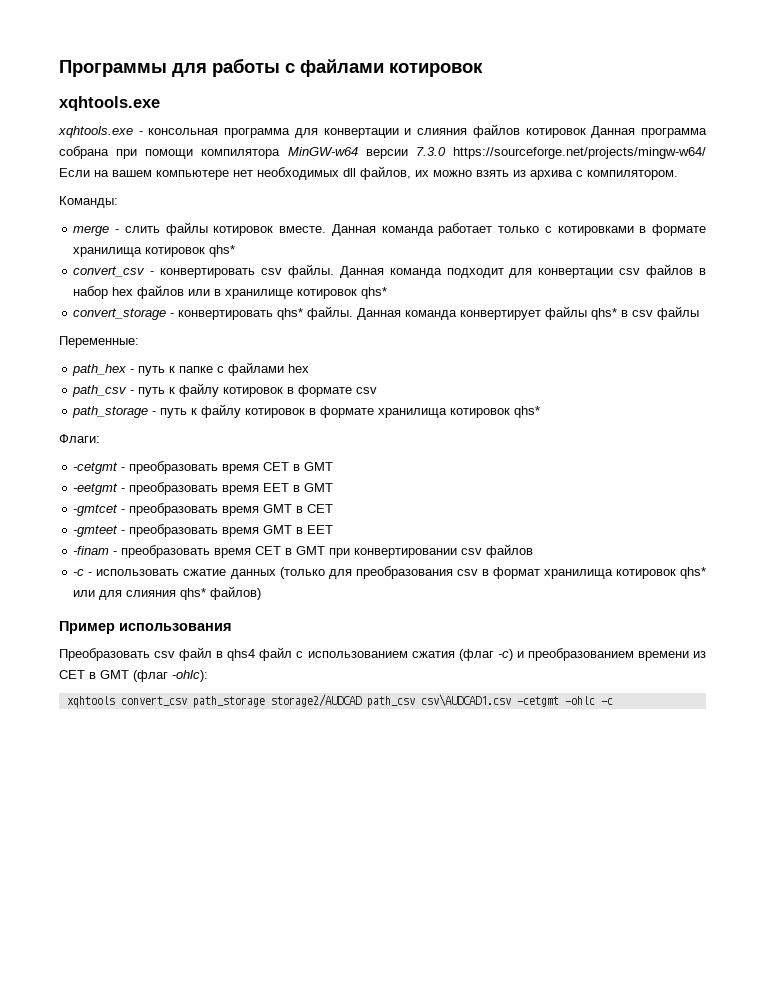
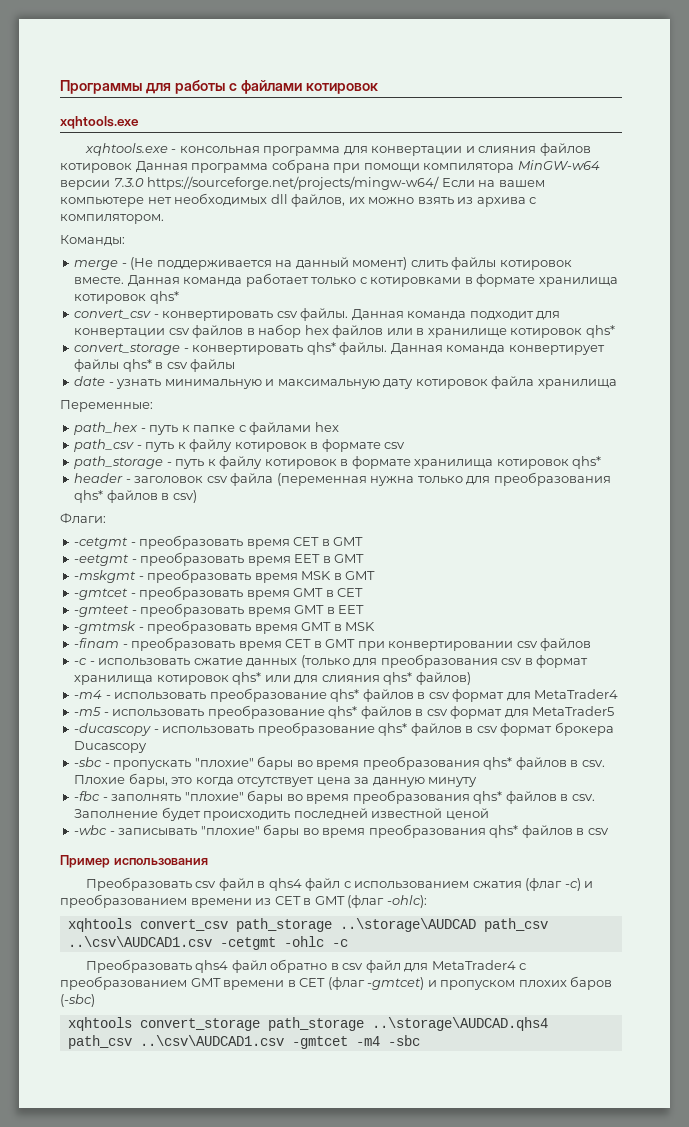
- merge - слить файлы котировок вместе.
+ merge - (Не поддерживается на данный момент) слить файлы котировок вместе.
+ date - узнать минимальную и максимальную дату котировок файла хранилища
+ header - заголовок csv файла (переменная нужна только для преобразования qhs* файлов в csv)
+ -mskgmt - преобразовать время MSK в GMT
+ -gmtmsk - преобразовать время GMT в MSK
+ -m4 - использовать преобразование qhs* файлов в csv формат для MetaTrader4
+ -m5 - использовать преобразование qhs* файлов в csv формат для MetaTrader5
+ -ducascopy - использовать преобразование qhs* файлов в csv формат брокера Ducascopy
+ -sbc - пропускать "плохие" бары во время преобразования qhs* файлов в csv. Плохие бары, это когда отсутствует цена за данную минуту
+ -fbc - заполнять "плохие" бары во время преобразования qhs* файлов в csv. Заполнение будет происходить последней известной ценой
+ -wbc - записывать "плохие" бары во время преобразования qhs* файлов в csv
- xqhtools convert_csv path_storage storage2/AUDCAD path_csv csv\AUDCAD1.csv -cetgmt -ohlc -c
+ xqhtools convert_csv path_storage ..\storage\AUDCAD path_csv ..\csv\AUDCAD1.csv -cetgmt -ohlc -c
+ Преобразовать qhs4 файл обратно в csv файл для MetaTrader4 с преобразованием GMT времени в CET (флаг -gmtcet) и пропуском плохих баров (-sbc)
+ xqhtools convert_storage path_storage ..\storage\AUDCAD.qhs4 path_csv ..\csv\AUDCAD1.csv -gmtcet -m4 -sbc

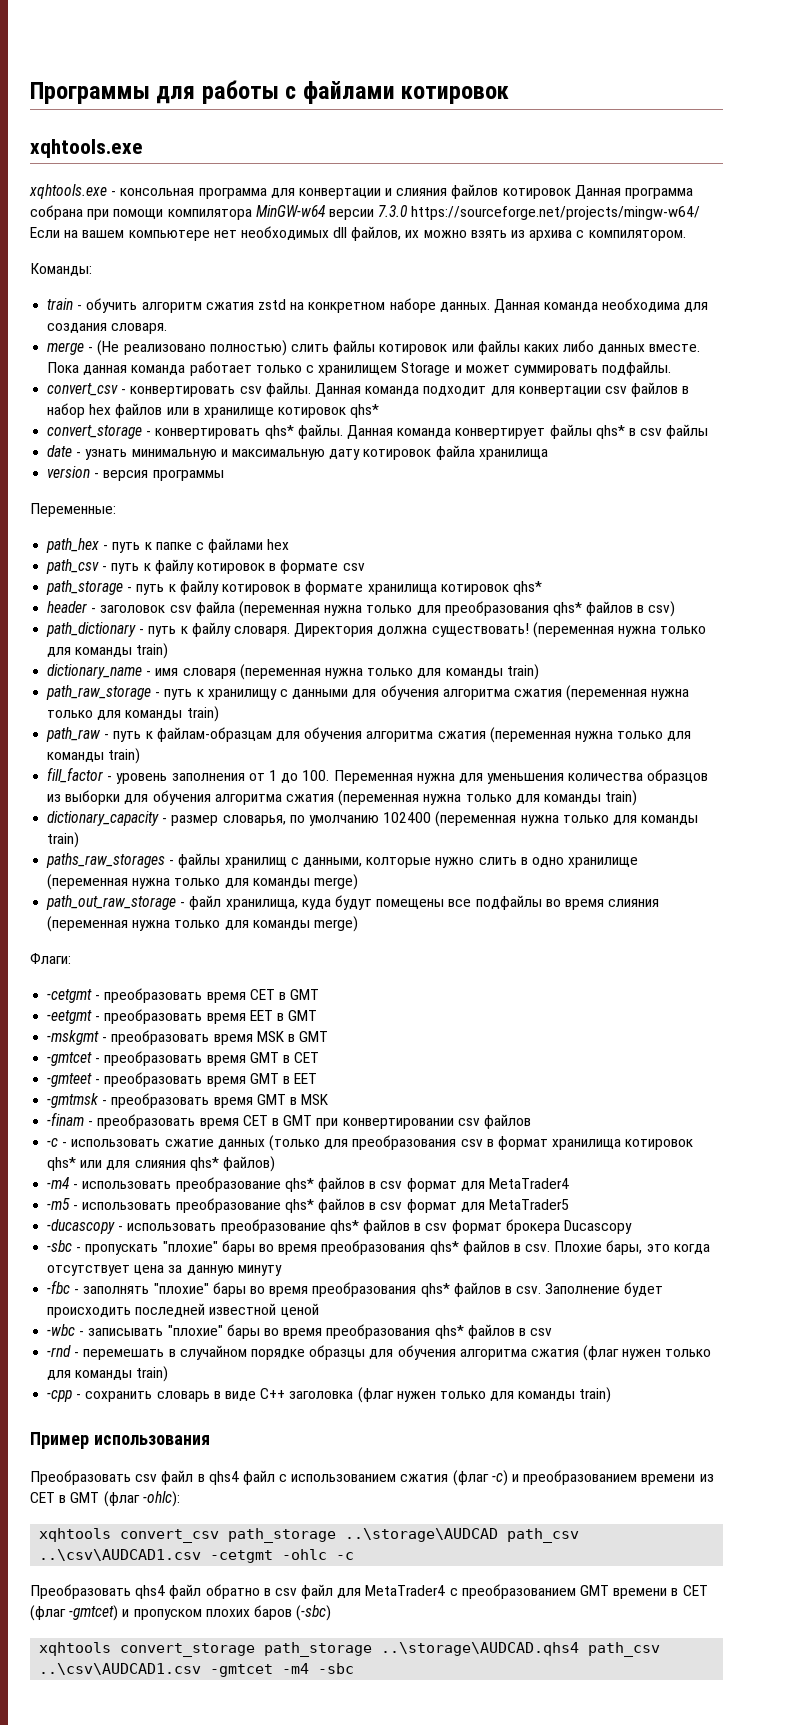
- merge - (Не поддерживается на данный момент) слить файлы котировок вместе. Данная команда работает только с котировками в формате хранилища котировок qhs*
+ train - обучить алгоритм сжатия zstd на конкретном наборе данных. Данная команда необходима для создания словаря.
+ merge - (Не реализовано полностью) слить файлы котировок или файлы каких либо данных вместе. Пока данная команда работает только с хранилищем Storage и может суммировать подфайлы.
+ version - версия программы
+ path_dictionary - путь к файлу словаря. Директория должна существовать! (переменная нужна только для команды train)
+ dictionary_name - имя словаря (переменная нужна только для команды train)
+ path_raw_storage - путь к хранилищу с данными для обучения алгоритма сжатия (переменная нужна только для команды train)
+ path_raw - путь к файлам-образцам для обучения алгоритма сжатия (переменная нужна только для команды train)
+ fill_factor - уровень заполнения от 1 до 100. Переменная нужна для уменьшения количества образцов из выборки для обучения алгоритма сжатия (переменная нужна только для команды train)
+ dictionary_capacity - размер словарья, по умолчанию 102400 (переменная нужна только для команды train)
+ paths_raw_storages - файлы хранилищ с данными, колторые нужно слить в одно хранилище (переменная нужна только для команды merge)
+ path_out_raw_storage - файл хранилища, куда будут помещены все подфайлы во время слияния (переменная нужна только для команды merge)
+ -rnd - перемешать в случайном порядке образцы для обучения алгоритма сжатия (флаг нужен только для команды train)
+ -cpp - сохранить словарь в виде С++ заголовка (флаг нужен только для команды train)

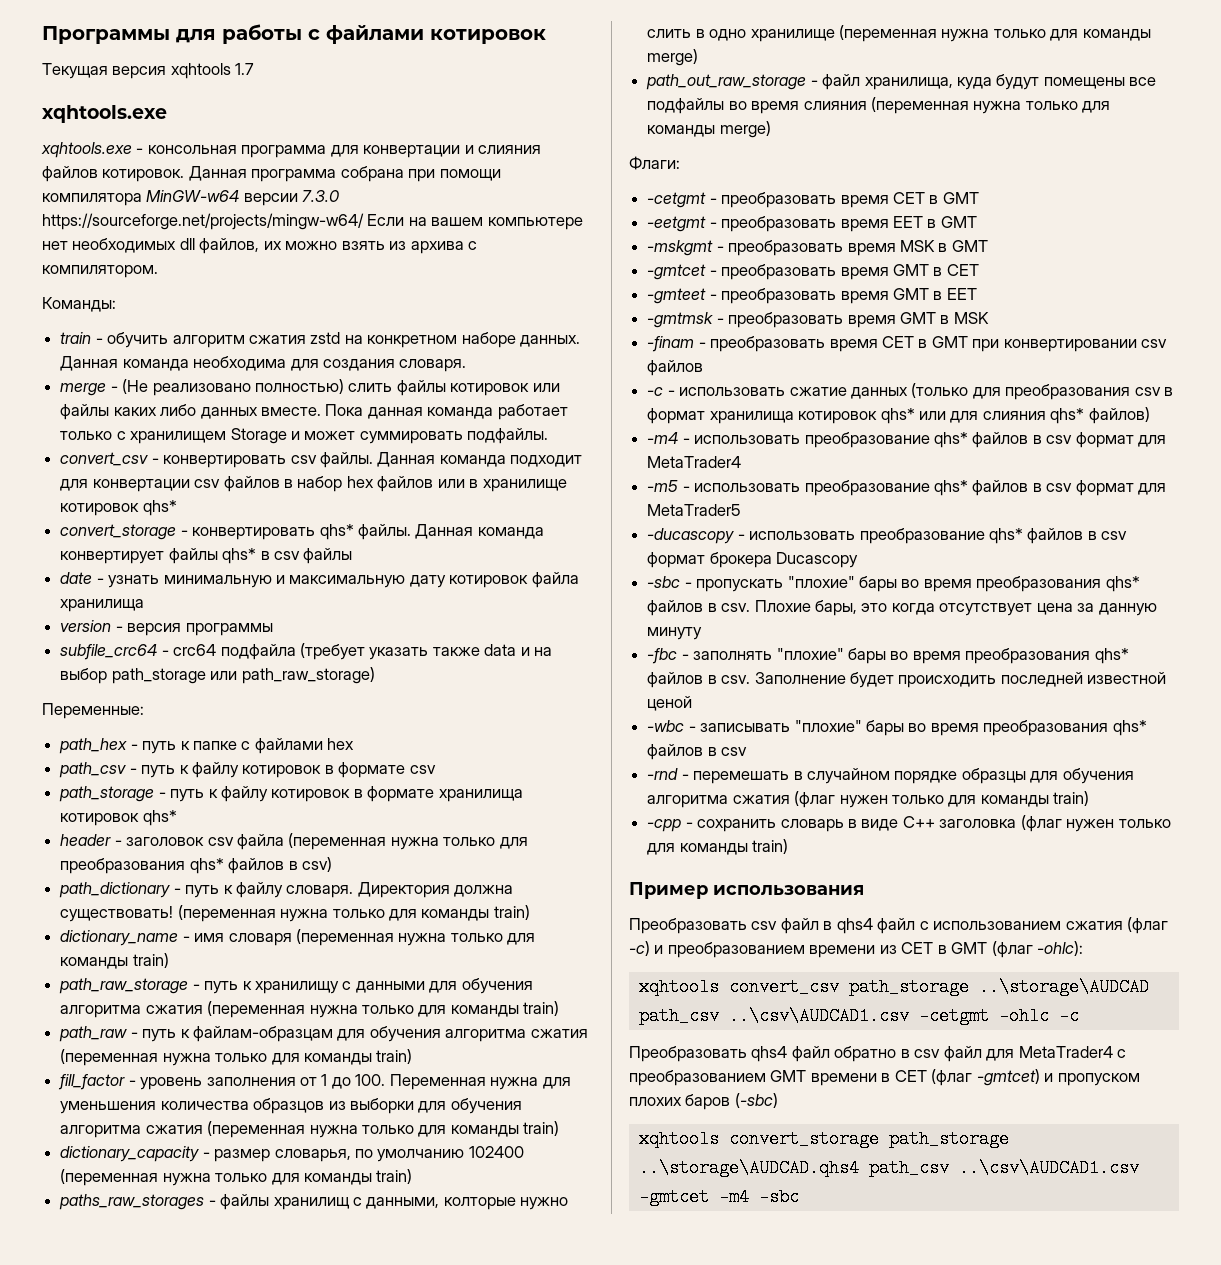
+ Текущая версия xqhtools 1.7
- xqhtools.exe - консольная программа для конвертации и слияния файлов котировок Данная программа собрана при помощи компилятора MinGW-w64 версии 7.3.0 https://sourceforge.net/projects/mingw-w64/ Если на вашем компьютере нет необходимых dll файлов, их можно взять из архива с компилятором.
+ xqhtools.exe - консольная программа для конвертации и слияния файлов котировок. Данная программа собрана при помощи компилятора MinGW-w64 версии 7.3.0 https://sourceforge.net/projects/mingw-w64/ Если на вашем компьютере нет необходимых dll файлов, их можно взять из архива с компилятором.
+ subfile_crc64 - crc64 подфайла (требует указать также data и на выбор path_storage или path_raw_storage)

